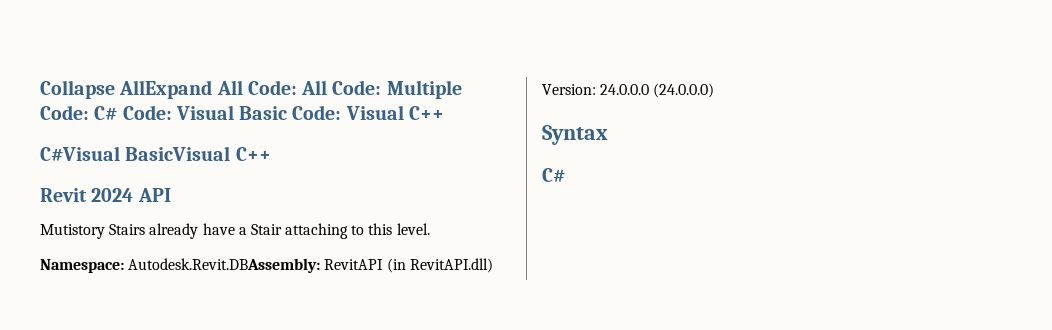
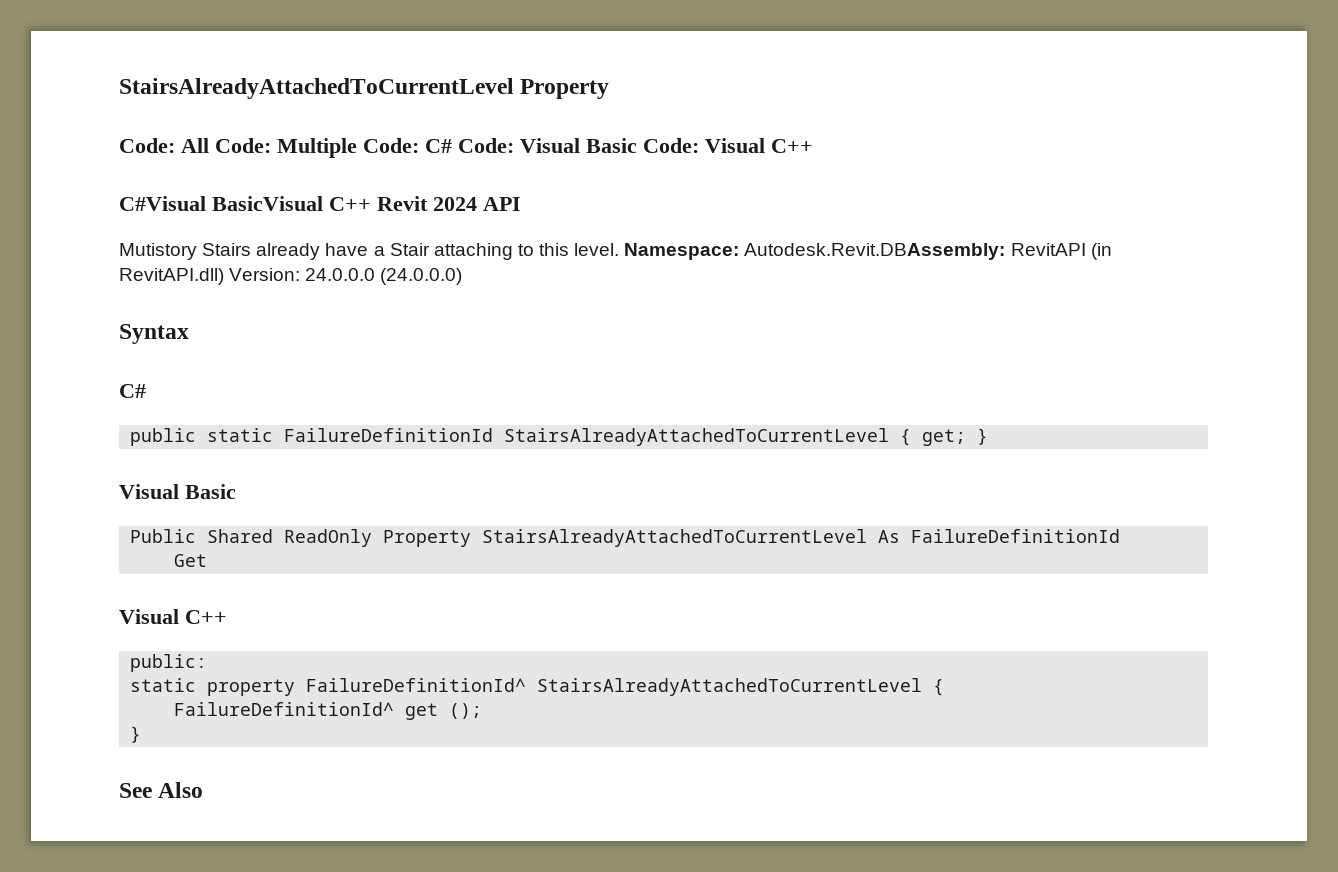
- Collapse AllExpand All Code: All Code: Multiple Code: C# Code: Visual Basic Code: Visual C++
+ StairsAlreadyAttachedToCurrentLevel Property
+ Code: All Code: Multiple Code: C# Code: Visual Basic Code: Visual C++
- C#Visual BasicVisual C++
- Revit 2024 API
+ C#Visual BasicVisual C++ Revit 2024 API
- Mutistory Stairs already have a Stair attaching to this level.
- Namespace: Autodesk.Revit.DBAssembly: RevitAPI (in RevitAPI.dll) Version: 24.0.0.0 (24.0.0.0)
+ Mutistory Stairs already have a Stair attaching to this level. Namespace: Autodesk.Revit.DBAssembly: RevitAPI (in RevitAPI.dll) Version: 24.0.0.0 (24.0.0.0)
+ public static FailureDefinitionId StairsAlreadyAttachedToCurrentLevel { get; }
+ Visual Basic
+ Public Shared ReadOnly Property StairsAlreadyAttachedToCurrentLevel As FailureDefinitionId
+ Get
+ Visual C++
+ public:
+ static property FailureDefinitionId^ StairsAlreadyAttachedToCurrentLevel {
+ FailureDefinitionId^ get ();
+ }
+ See Also

